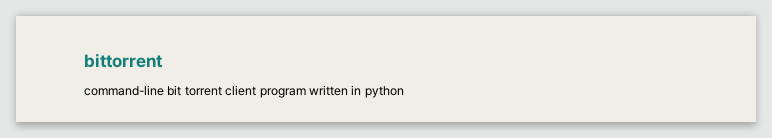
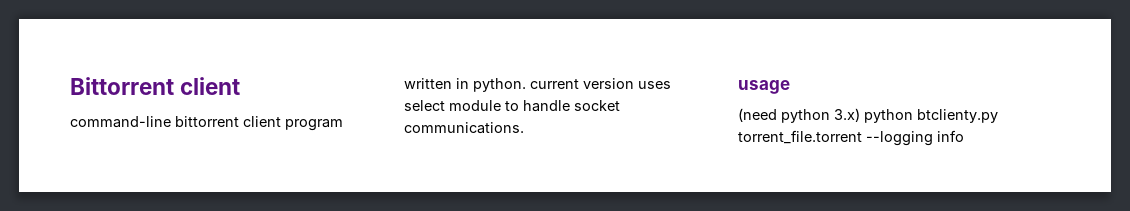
- bittorrent
+ Bittorrent client
- command-line bit torrent client program written in python
+ command-line bittorrent client program written in python. current version uses select module to handle socket communications.
+ usage
+ (need python 3.x) python btclienty.py torrent_file.torrent --logging info

